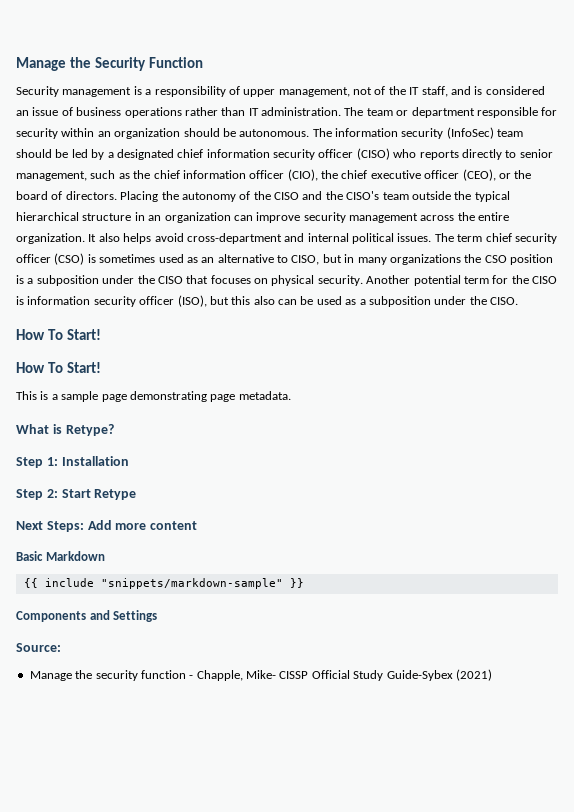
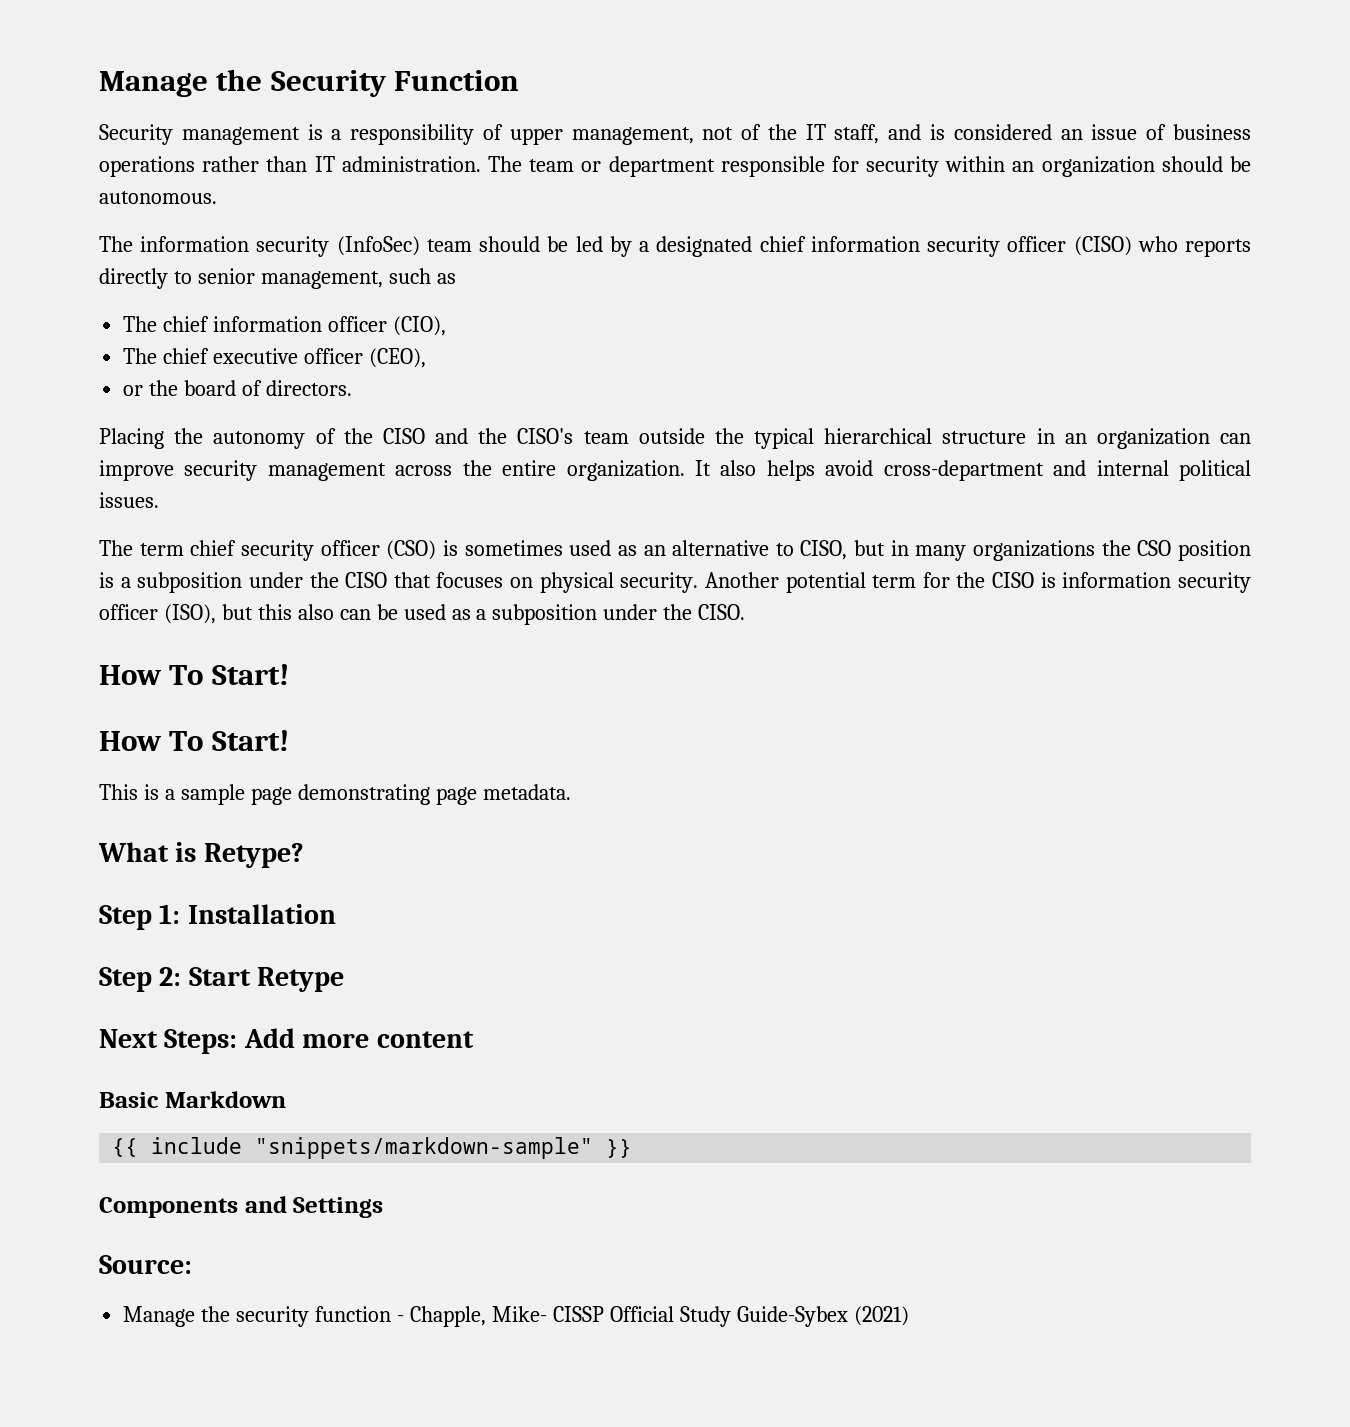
- The team or department responsible for security within an organization should be autonomous. The information security (InfoSec) team should be led by a designated chief information security officer (CISO) who reports directly to senior management, such as the chief information officer (CIO), the chief executive officer (CEO), or the board of directors. Placing the autonomy of the CISO and the CISO's team outside the typical hierarchical structure in an organization can improve security management across the entire organization.
+ The team or department responsible for security within an organization should be autonomous.
+ The information security (InfoSec) team should be led by a designated chief information security officer (CISO) who reports directly to senior management, such as
+ The chief information officer (CIO),
+ The chief executive officer (CEO),
+ or the board of directors.
+ Placing the autonomy of the CISO and the CISO's team outside the typical hierarchical structure in an organization can improve security management across the entire organization.
- It also helps avoid cross-department and internal political issues. The term chief security officer (CSO) is sometimes used as an alternative to CISO, but in many organizations the CSO position is a subposition under the CISO that focuses on physical security.
+ It also helps avoid cross-department and internal political issues.
+ The term chief security officer (CSO) is sometimes used as an alternative to CISO, but in many organizations the CSO position is a subposition under the CISO that focuses on physical security.

